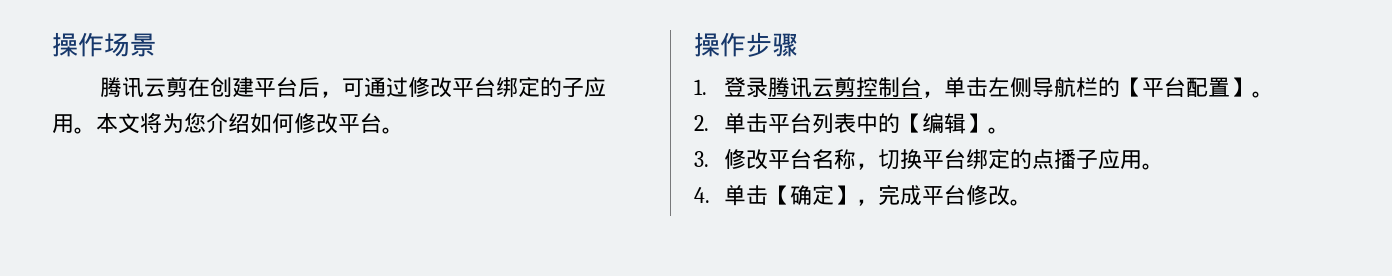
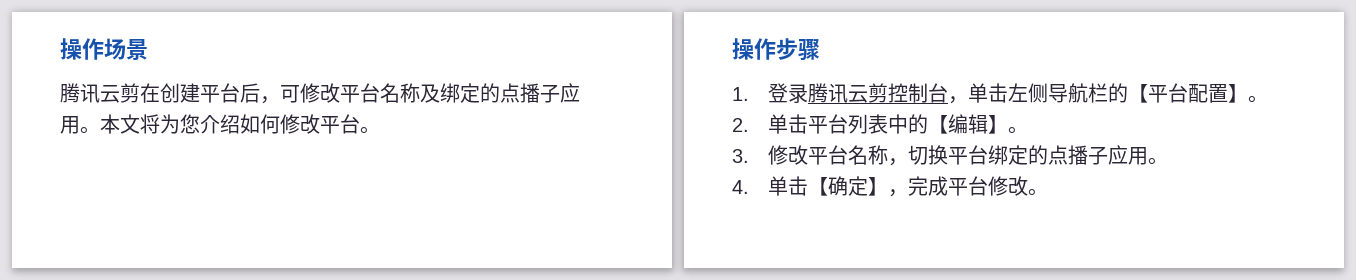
- 腾讯云剪在创建平台后，可通过修改平台绑定的子应用。
+ 腾讯云剪在创建平台后，可修改平台名称及绑定的点播子应用。

